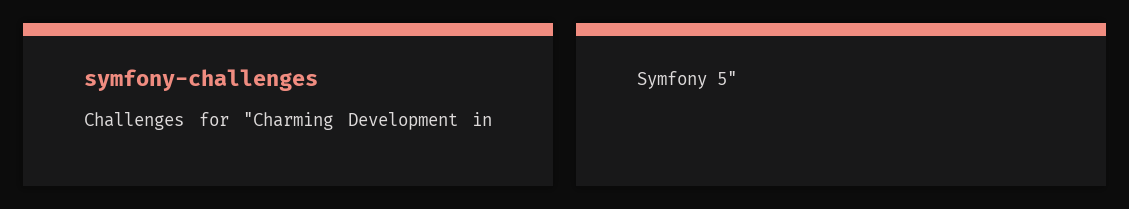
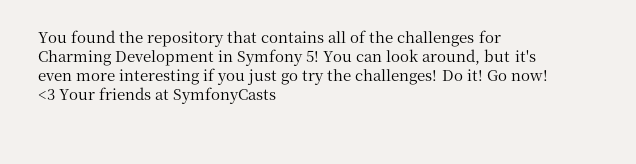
- symfony-challenges
- Challenges for "Charming Development in Symfony 5"
+ You found the repository that contains all of the challenges for Charming Development in Symfony 5! You can look around, but it's even more interesting if you just go try the challenges! Do it! Go now! <3 Your friends at SymfonyCasts

